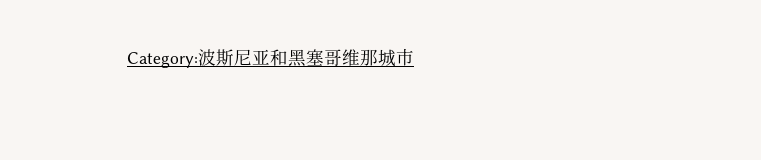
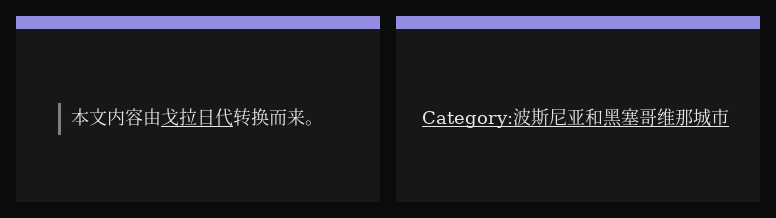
+ 本文内容由戈拉日代转换而来。

